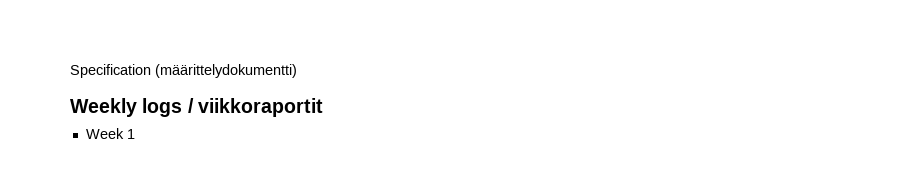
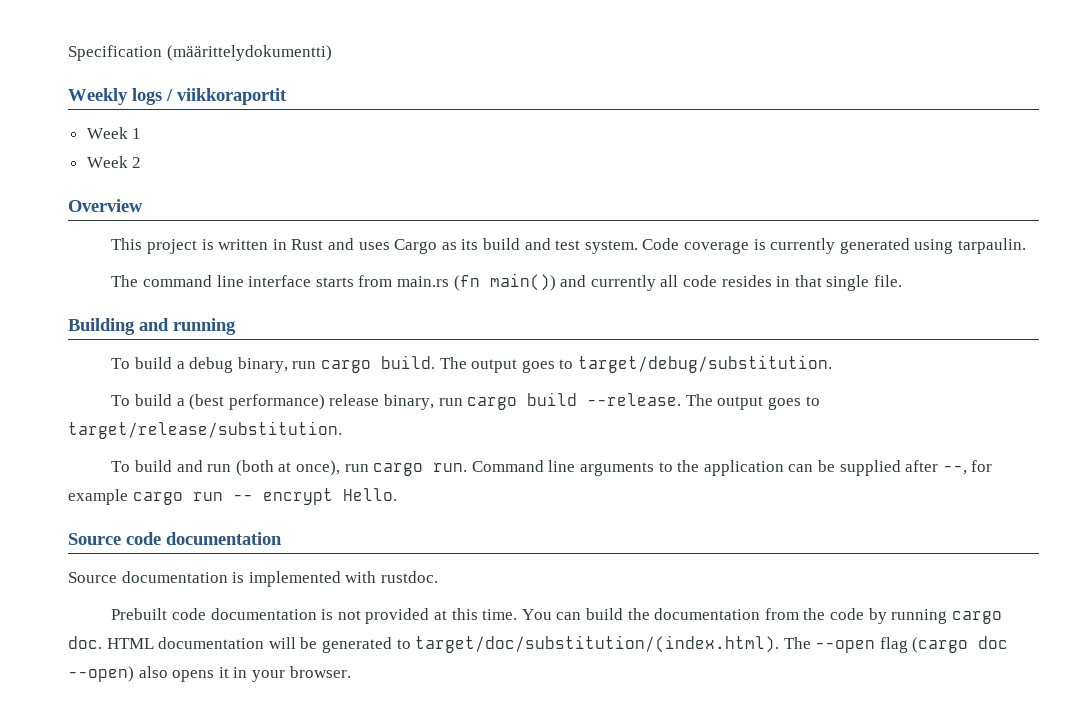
+ Week 2
+ Overview
+ This project is written in Rust and uses Cargo as its build and test system. Code coverage is currently generated using tarpaulin.
+ The command line interface starts from main.rs (fn main()) and currently all code resides in that single file.
+ Building and running
+ To build a debug binary, run cargo build. The output goes to target/debug/substitution.
+ To build a (best performance) release binary, run cargo build --release. The output goes to target/release/substitution.
+ To build and run (both at once), run cargo run. Command line arguments to the application can be supplied after --, for example cargo run -- encrypt Hello.
+ Source code documentation
+ Source documentation is implemented with rustdoc.
+ Prebuilt code documentation is not provided at this time. You can build the documentation from the code by running cargo doc. HTML documentation will be generated to target/doc/substitution/(index.html). The --open flag (cargo doc --open) also opens it in your browser.

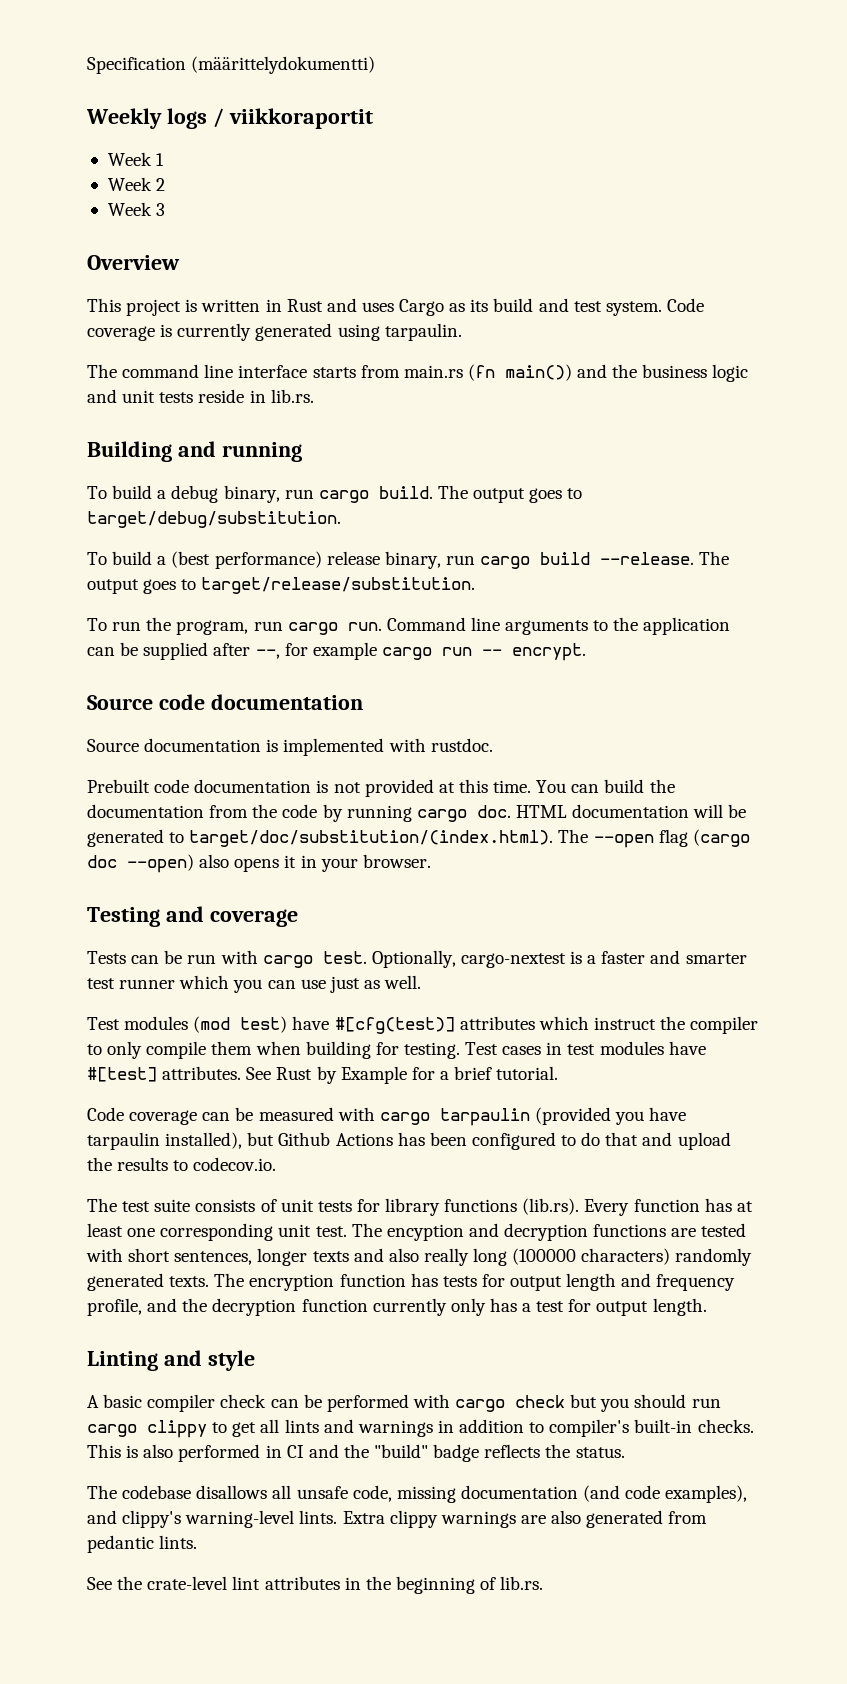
+ Week 3
- The command line interface starts from main.rs (fn main()) and currently all code resides in that single file.
+ The command line interface starts from main.rs (fn main()) and the business logic and unit tests reside in lib.rs.
- To build and run (both at once), run cargo run.
+ To run the program, run cargo run.
- Command line arguments to the application can be supplied after --, for example cargo run -- encrypt Hello.
+ Command line arguments to the application can be supplied after --, for example cargo run -- encrypt.
+ Testing and coverage
+ Tests can be run with cargo test. Optionally, cargo-nextest is a faster and smarter test runner which you can use just as well.
+ Test modules (mod test) have #[cfg(test)] attributes which instruct the compiler to only compile them when building for testing. Test cases in test modules have #[test] attributes. See Rust by Example for a brief tutorial.
+ Code coverage can be measured with cargo tarpaulin (provided you have tarpaulin installed), but Github Actions has been configured to do that and upload the results to codecov.io.
+ The test suite consists of unit tests for library functions (lib.rs). Every function has at least one corresponding unit test. The encyption and decryption functions are tested with short sentences, longer texts and also really long (100000 characters) randomly generated texts. The encryption function has tests for output length and frequency profile, and the decryption function currently only has a test for output length.
+ Linting and style
+ A basic compiler check can be performed with cargo check but you should run cargo clippy to get all lints and warnings in addition to compiler's built-in checks. This is also performed in CI and the "build" badge reflects the status.
+ The codebase disallows all unsafe code, missing documentation (and code examples), and clippy's warning-level lints. Extra clippy warnings are also generated from pedantic lints.
+ See the crate-level lint attributes in the beginning of lib.rs.

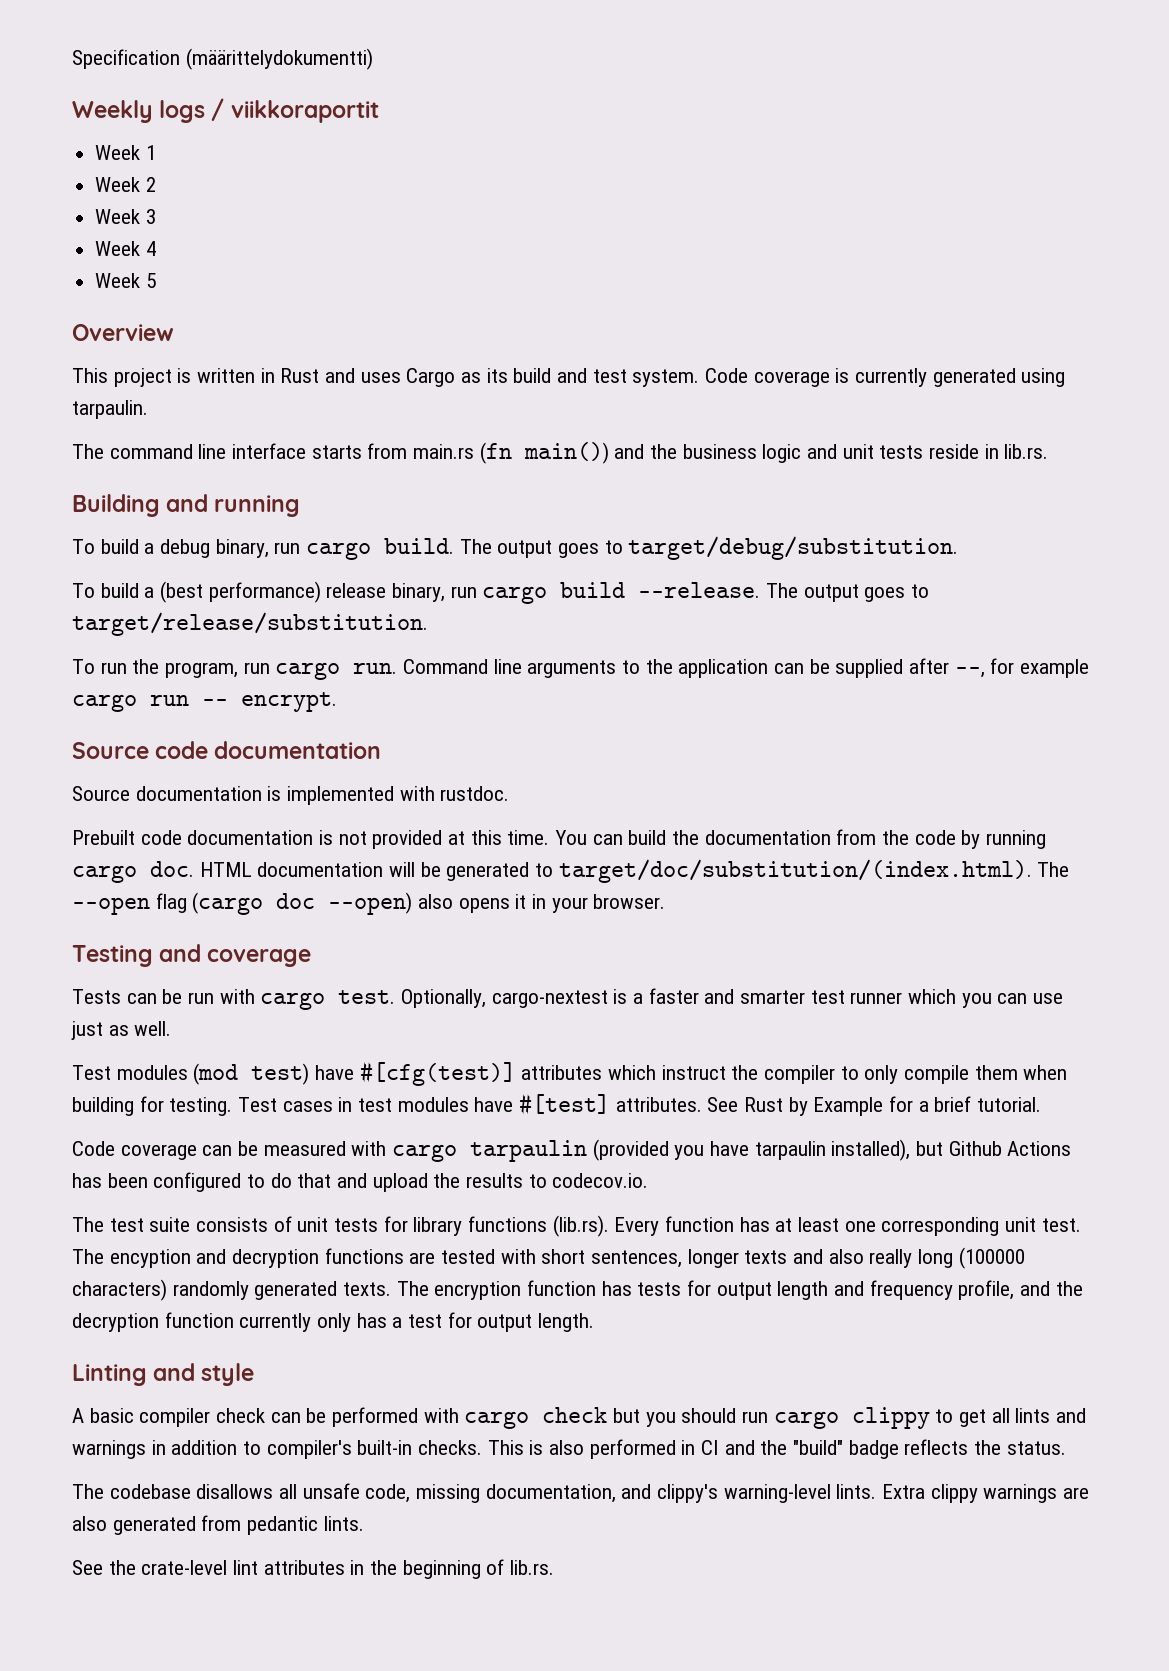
+ Week 4
+ Week 5
- The codebase disallows all unsafe code, missing documentation (and code examples), and clippy's warning-level lints.
+ The codebase disallows all unsafe code, missing documentation, and clippy's warning-level lints.

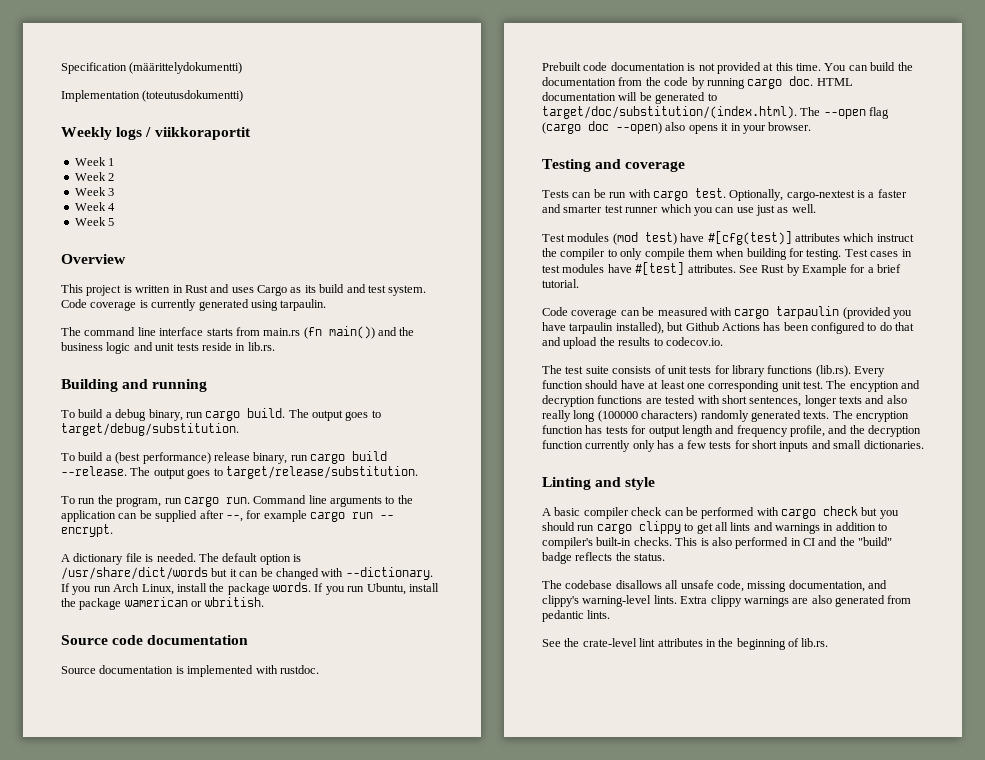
+ Implementation (toteutusdokumentti)
+ A dictionary file is needed. The default option is /usr/share/dict/words but it can be changed with --dictionary. If you run Arch Linux, install the package words. If you run Ubuntu, install the package wamerican or wbritish.
- The test suite consists of unit tests for library functions (lib.rs). Every function has at least one corresponding unit test.
+ The test suite consists of unit tests for library functions (lib.rs). Every function should have at least one corresponding unit test.
- The encryption function has tests for output length and frequency profile, and the decryption function currently only has a test for output length.
+ The encryption function has tests for output length and frequency profile, and the decryption function currently only has a few tests for short inputs and small dictionaries.

